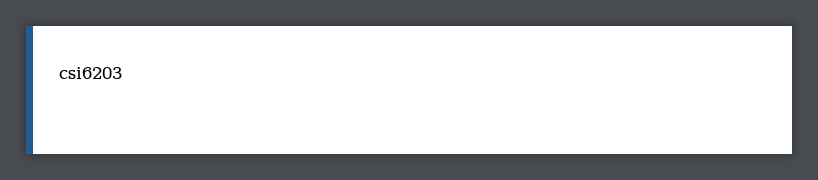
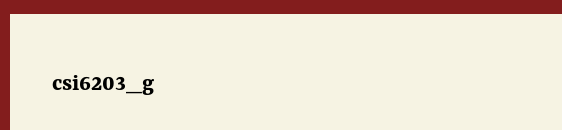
- csi6203
+ csi6203_g

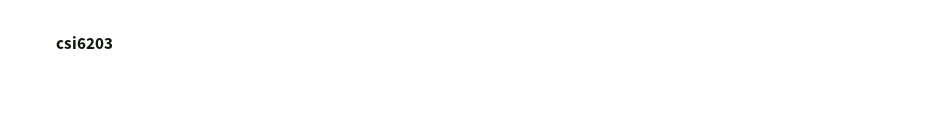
- csi6203_g
+ csi6203

